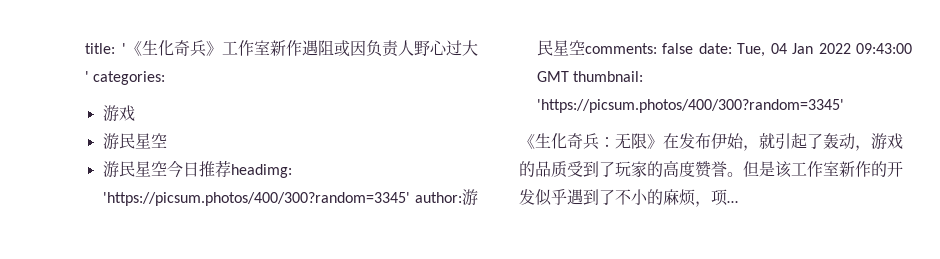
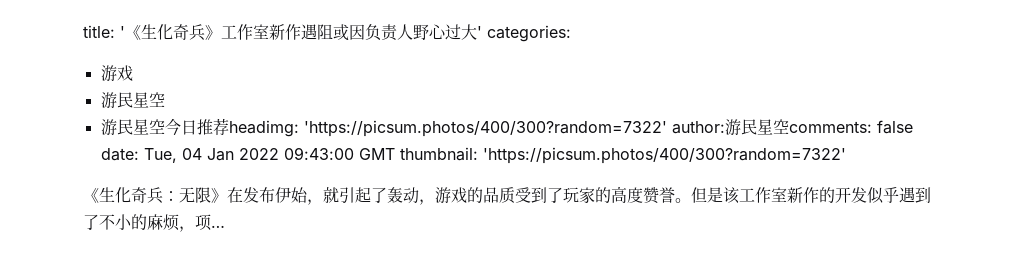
- 游民星空今日推荐headimg: 'https://picsum.photos/400/300?random=3345' author:游民星空comments: false date: Tue, 04 Jan 2022 09:43:00 GMT thumbnail: 'https://picsum.photos/400/300?random=3345'
+ 游民星空今日推荐headimg: 'https://picsum.photos/400/300?random=7322' author:游民星空comments: false date: Tue, 04 Jan 2022 09:43:00 GMT thumbnail: 'https://picsum.photos/400/300?random=7322'

